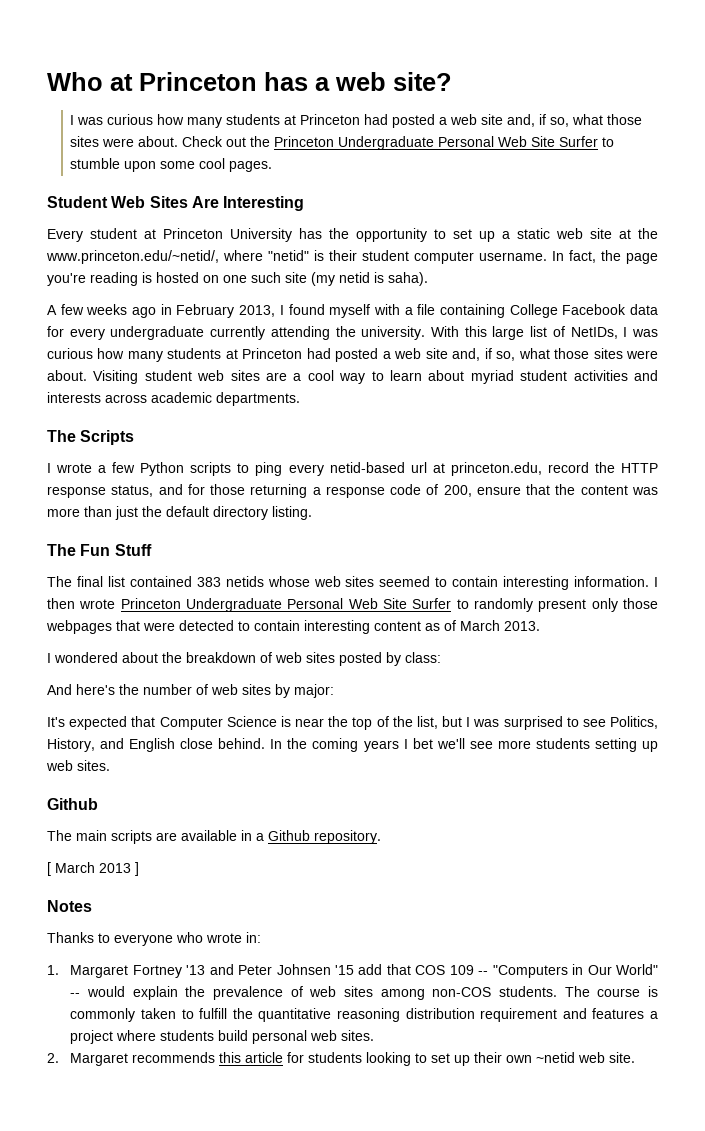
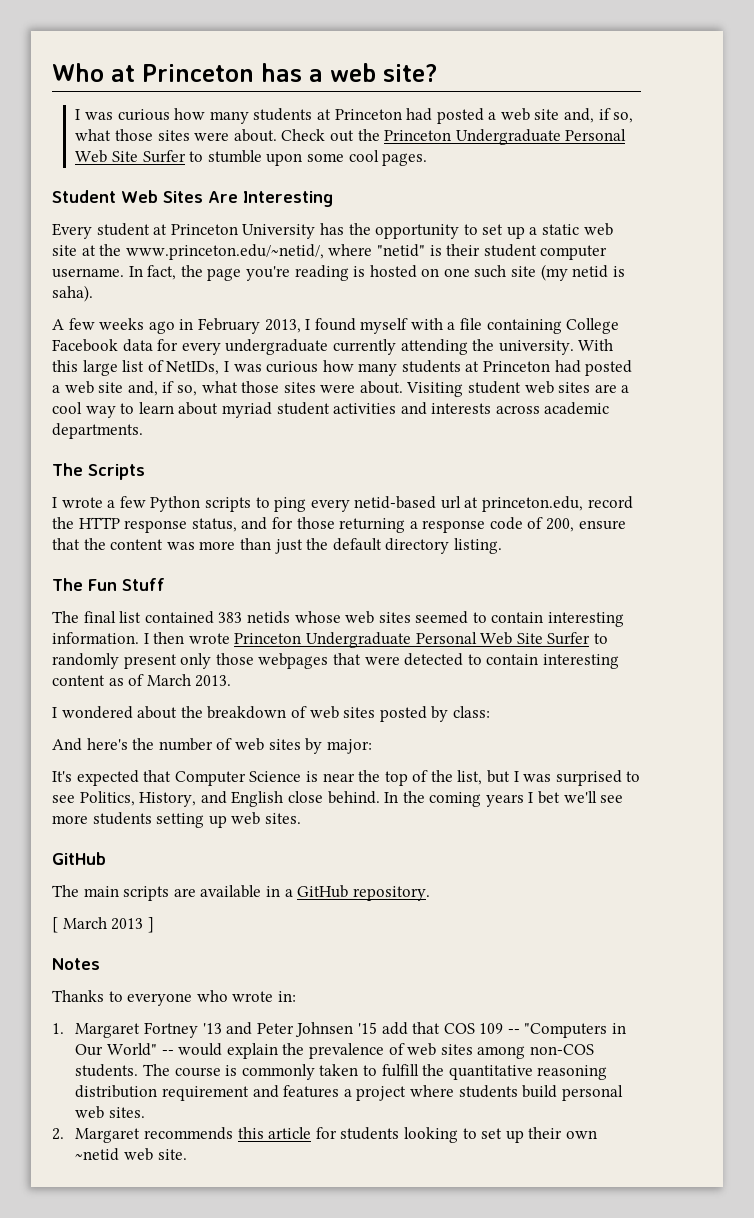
  In the coming years I bet we'll see more students setting up web sites.
- Github
+ GitHub
- The main scripts are available in a Github repository.
+ The main scripts are available in a GitHub repository.

